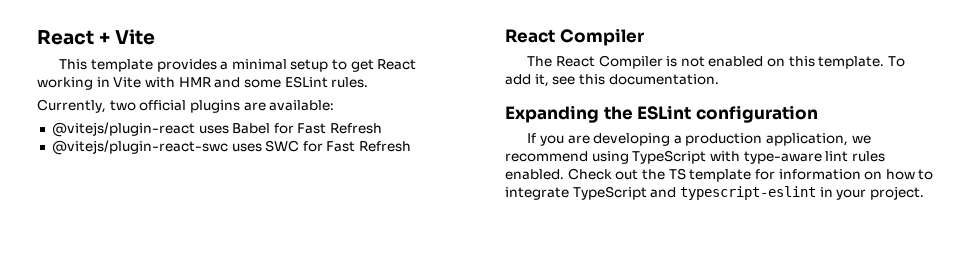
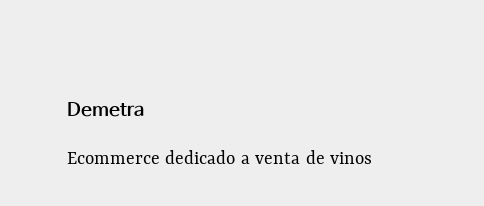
- React + Vite
- This template provides a minimal setup to get React working in Vite with HMR and some ESLint rules.
- Currently, two official plugins are available:
- @vitejs/plugin-react uses Babel for Fast Refresh
- @vitejs/plugin-react-swc uses SWC for Fast Refresh
- React Compiler
- The React Compiler is not enabled on this template. To add it, see this documentation.
- Expanding the ESLint configuration
- If you are developing a production application, we recommend using TypeScript with type-aware lint rules enabled. Check out the TS template for information on how to integrate TypeScript and typescript-eslint in your project.
+ Demetra
+ Ecommerce dedicado a venta de vinos

